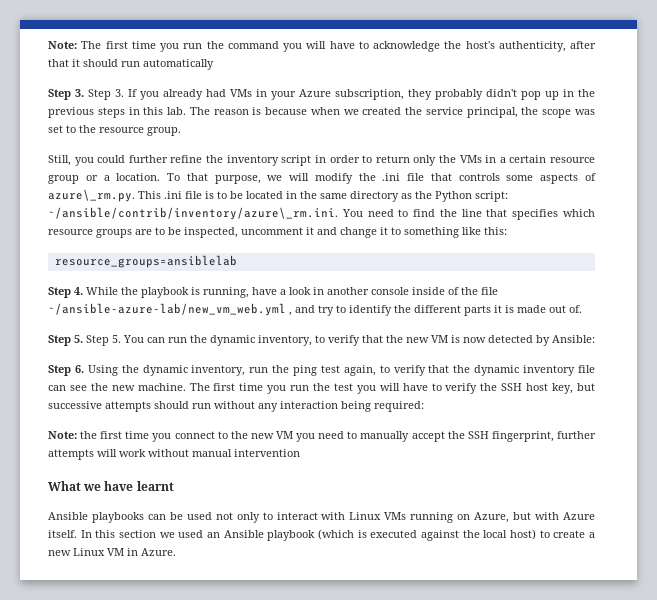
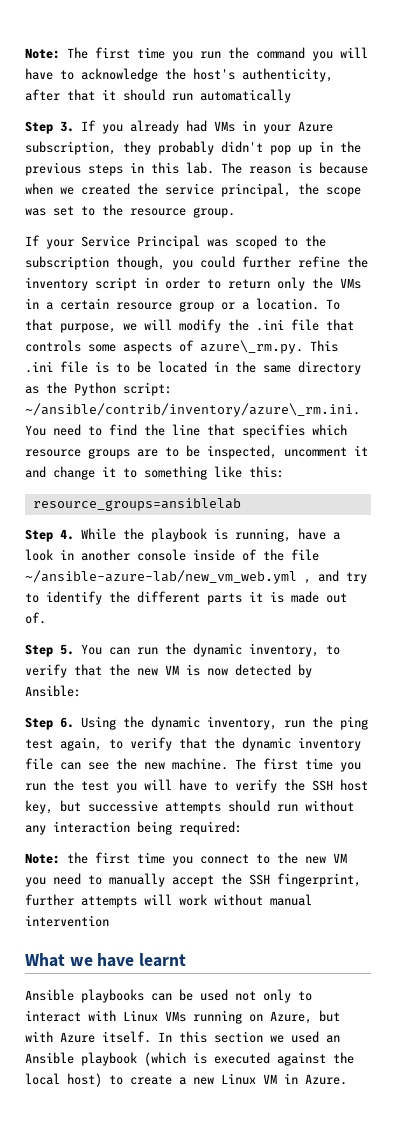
- Step 3. Step 3. If you already had VMs in your Azure subscription, they probably didn't pop up in the previous steps in this lab.
+ Step 3. If you already had VMs in your Azure subscription, they probably didn't pop up in the previous steps in this lab.
- Still, you could further refine the inventory script in order to return only the VMs in a certain resource group or a location.
+ If your Service Principal was scoped to the subscription though, you could further refine the inventory script in order to return only the VMs in a certain resource group or a location.
- Step 5. Step 5. You can run the dynamic inventory, to verify that the new VM is now detected by Ansible:
+ Step 5. You can run the dynamic inventory, to verify that the new VM is now detected by Ansible:

